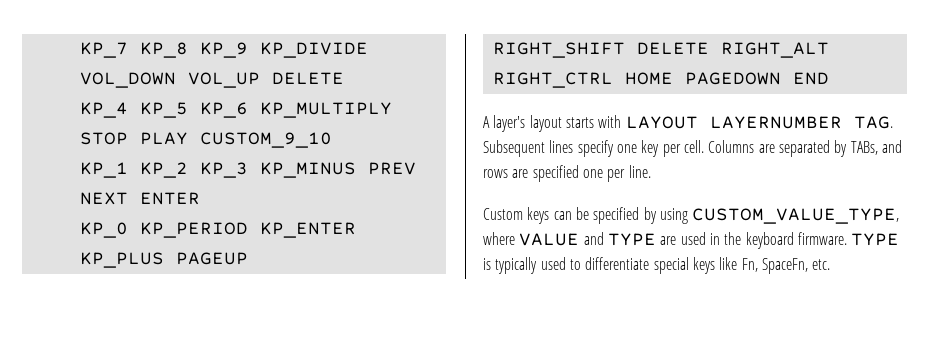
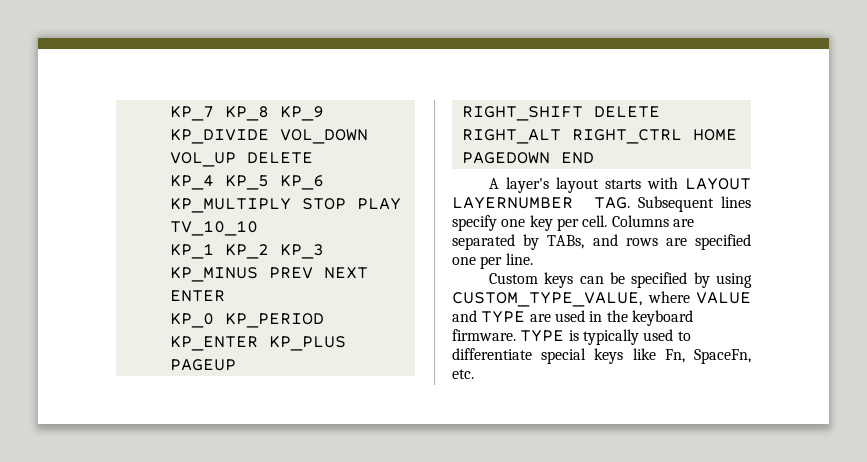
- KP_4 KP_5 KP_6 KP_MULTIPLY STOP PLAY CUSTOM_9_10
+ KP_4 KP_5 KP_6 KP_MULTIPLY STOP PLAY TV_10_10
- Custom keys can be specified by using CUSTOM_VALUE_TYPE, where VALUE and TYPE are used in the keyboard firmware.
+ Custom keys can be specified by using CUSTOM_TYPE_VALUE, where VALUE and TYPE are used in the keyboard firmware.

